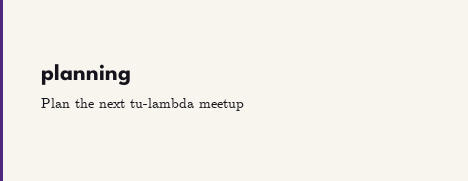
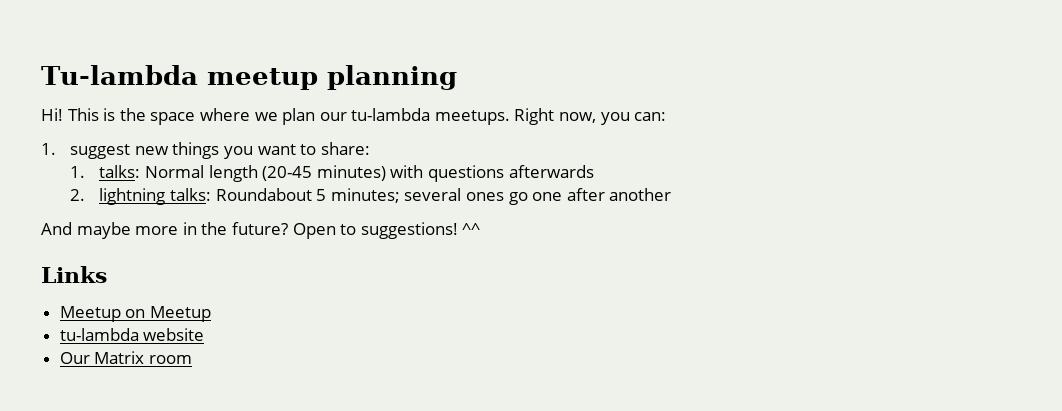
- planning
+ Tu-lambda meetup planning
- Plan the next tu-lambda meetup
+ Hi! This is the space where we plan our tu-lambda meetups. Right now, you can:
+ 1. suggest new things you want to share:
+ 1. talks: Normal length (20-45 minutes) with questions afterwards
+ 2. lightning talks: Roundabout 5 minutes; several ones go one after another
+ And maybe more in the future? Open to suggestions! ^^
+ Links
+ Meetup on Meetup
+ tu-lambda website
+ Our Matrix room

